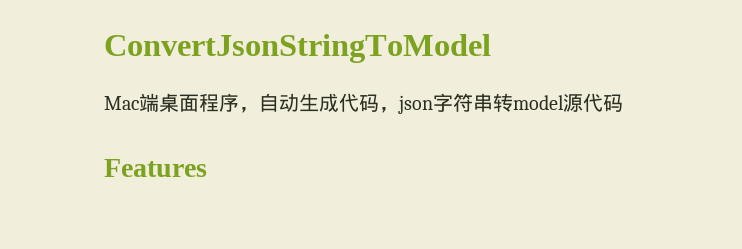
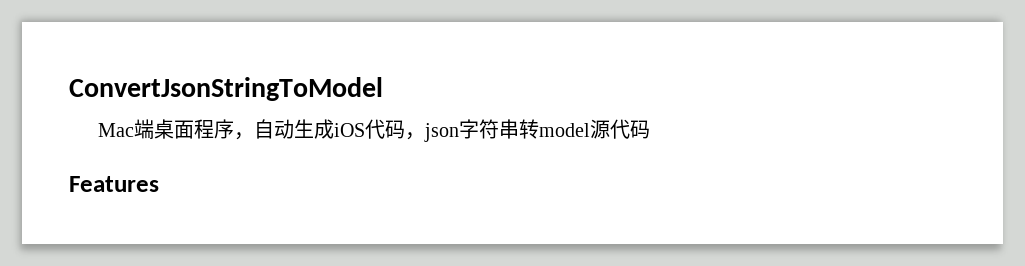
- Mac端桌面程序，自动生成代码，json字符串转model源代码
+ Mac端桌面程序，自动生成iOS代码，json字符串转model源代码

